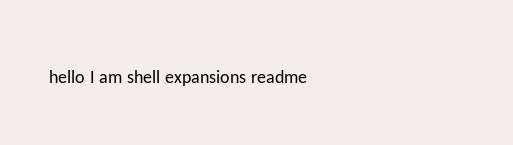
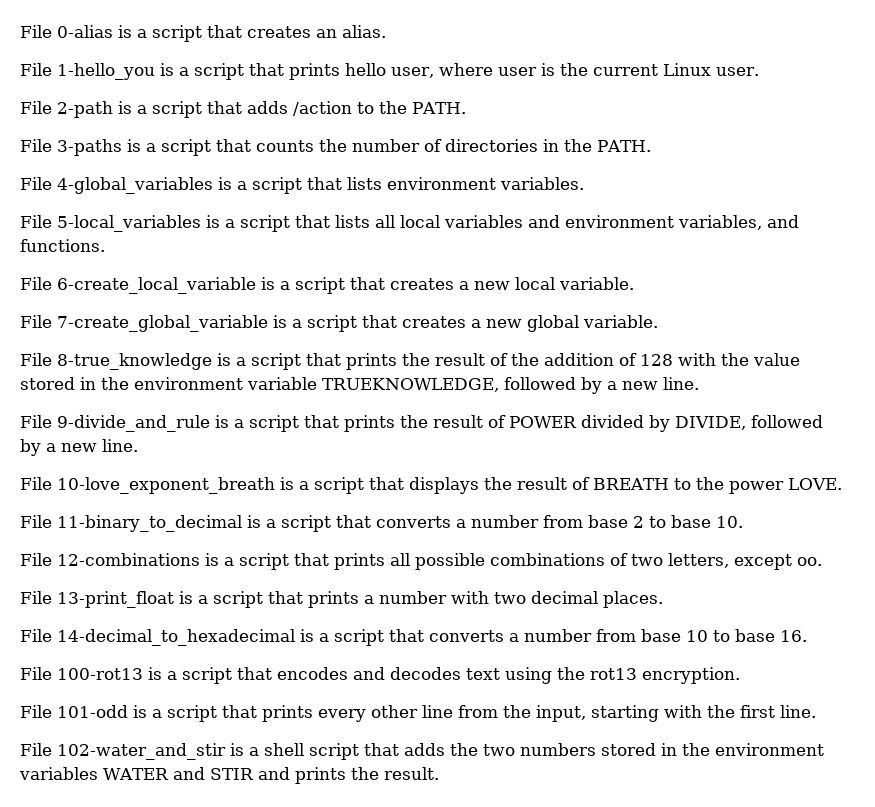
- hello I am shell expansions readme
+ File 0-alias is a script that creates an alias.
+ File 1-hello_you is a script that prints hello user, where user is the current Linux user.
+ File 2-path is a script that adds /action to the PATH.
+ File 3-paths is a script that counts the number of directories in the PATH.
+ File 4-global_variables is a script that lists environment variables.
+ File 5-local_variables is a script that lists all local variables and environment variables, and functions.
+ File 6-create_local_variable is a script that creates a new local variable.
+ File 7-create_global_variable is a script that creates a new global variable.
+ File 8-true_knowledge is a script that prints the result of the addition of 128 with the value stored in the environment variable TRUEKNOWLEDGE, followed by a new line.
+ File 9-divide_and_rule is a script that prints the result of POWER divided by DIVIDE, followed by a new line.
+ File 10-love_exponent_breath is a script that displays the result of BREATH to the power LOVE.
+ File 11-binary_to_decimal is a script that converts a number from base 2 to base 10.
+ File 12-combinations is a script that prints all possible combinations of two letters, except oo.
+ File 13-print_float is a script that prints a number with two decimal places.
+ File 14-decimal_to_hexadecimal is a script that converts a number from base 10 to base 16.
+ File 100-rot13 is a script that encodes and decodes text using the rot13 encryption.
+ File 101-odd is a script that prints every other line from the input, starting with the first line.
+ File 102-water_and_stir is a shell script that adds the two numbers stored in the environment variables WATER and STIR and prints the result.

